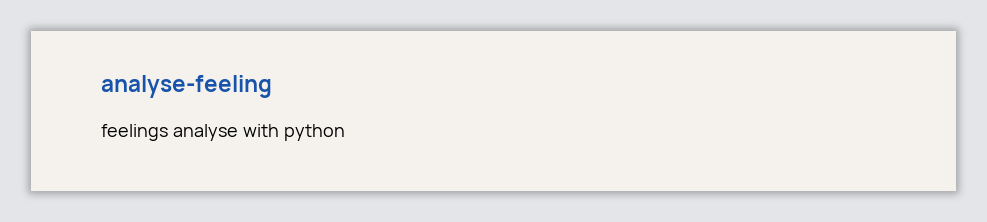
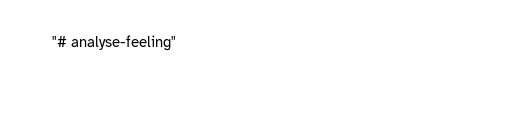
- analyse-feeling
- feelings analyse with python
+ "# analyse-feeling"

